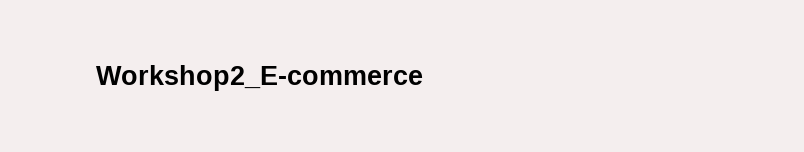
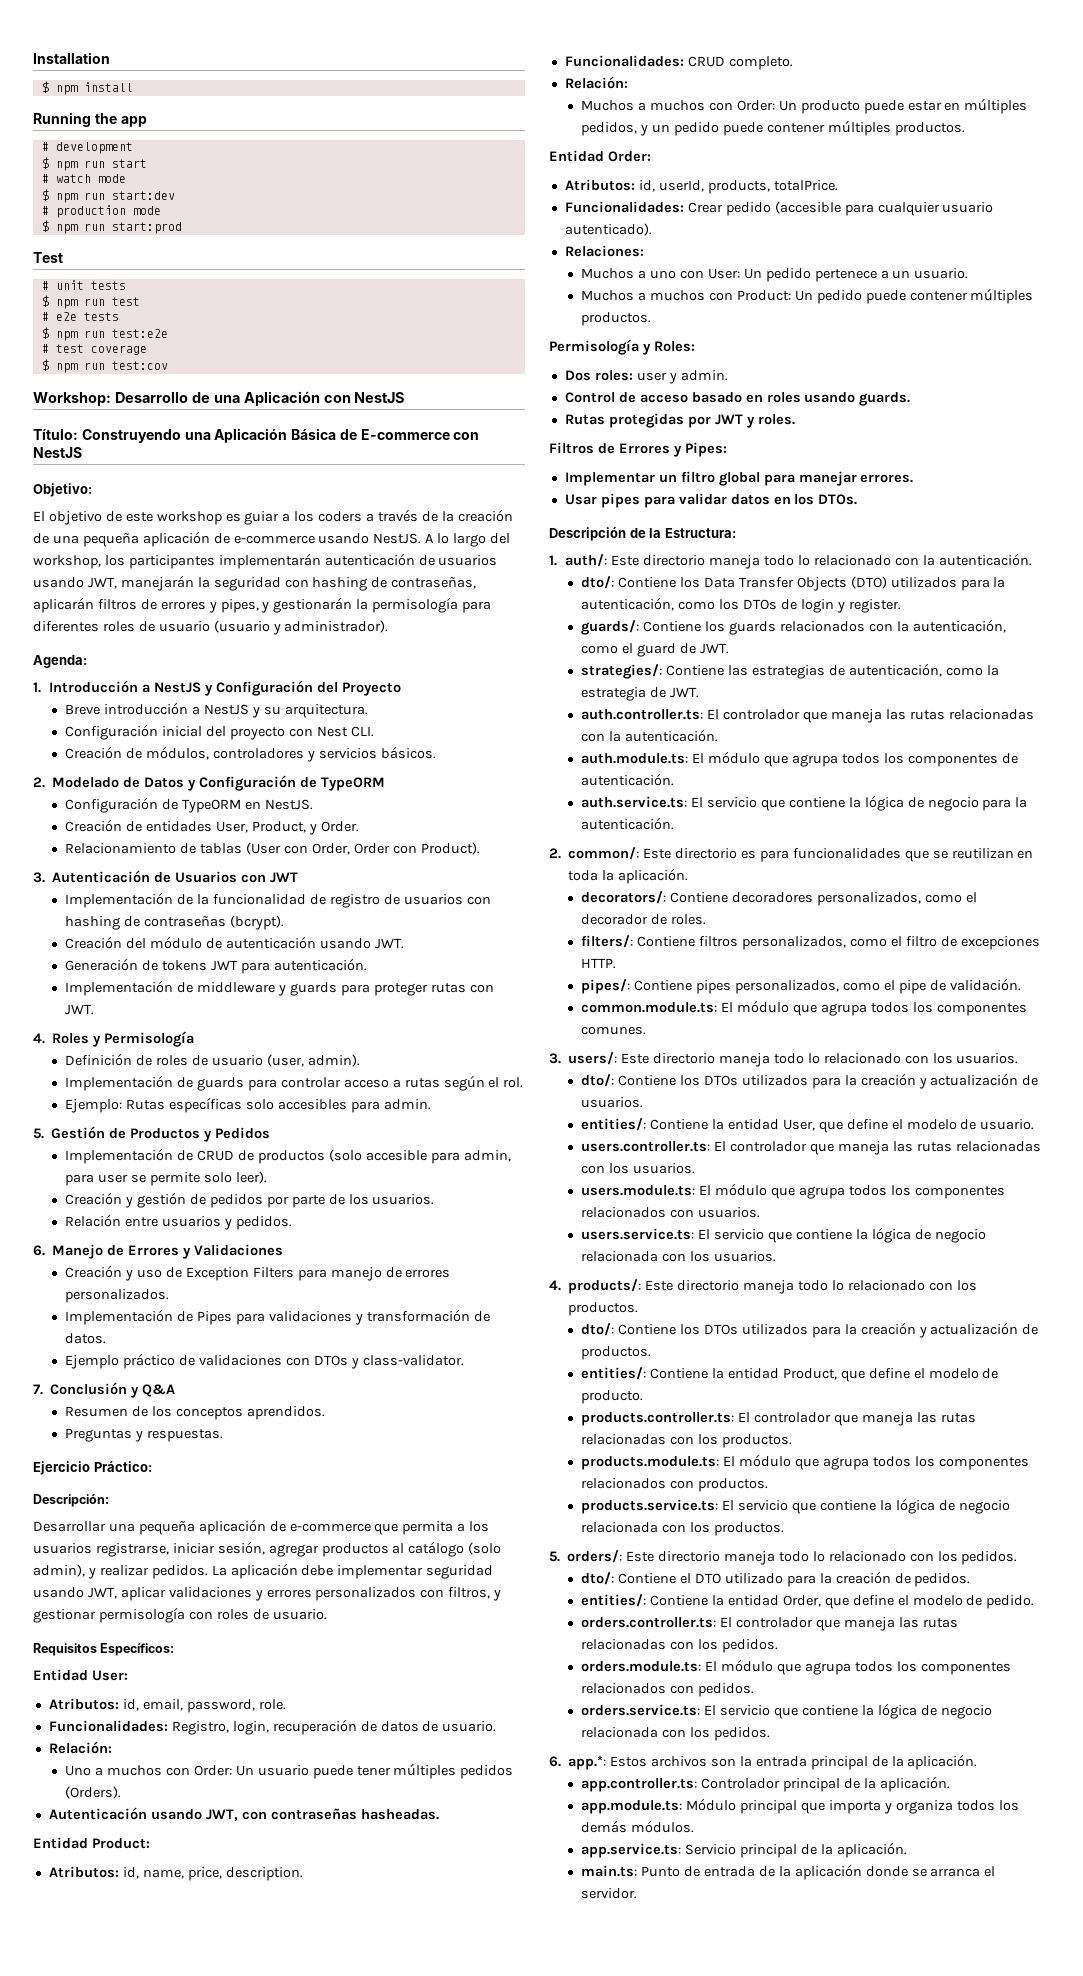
- Workshop2_E-commerce
+ Installation
+ $ npm install
+ Running the app
+ # development
+ $ npm run start
+ # watch mode
+ $ npm run start:dev
+ # production mode
+ $ npm run start:prod
+ Test
+ # unit tests
+ $ npm run test
+ # e2e tests
+ $ npm run test:e2e
+ # test coverage
+ $ npm run test:cov
+ Workshop: Desarrollo de una Aplicación con NestJS
+ Título: Construyendo una Aplicación Básica de E-commerce con NestJS
+ Objetivo:
+ El objetivo de este workshop es guiar a los coders a través de la creación de una pequeña aplicación de e-commerce usando NestJS. A lo largo del workshop, los participantes implementarán autenticación de usuarios usando JWT, manejarán la seguridad con hashing de contraseñas, aplicarán filtros de errores y pipes, y gestionarán la permisología para diferentes roles de usuario (usuario y administrador).
+ Agenda:
+ 1. Introducción a NestJS y Configuración del Proyecto
+ Breve introducción a NestJS y su arquitectura.
+ Configuración inicial del proyecto con Nest CLI.
+ Creación de módulos, controladores y servicios básicos.
+ 2. Modelado de Datos y Configuración de TypeORM
+ Configuración de TypeORM en NestJS.
+ Creación de entidades User, Product, y Order.
+ Relacionamiento de tablas (User con Order, Order con Product).
+ 3. Autenticación de Usuarios con JWT
+ Implementación de la funcionalidad de registro de usuarios con hashing de contraseñas (bcrypt).
+ Creación del módulo de autenticación usando JWT.
+ Generación de tokens JWT para autenticación.
+ Implementación de middleware y guards para proteger rutas con JWT.
+ 4. Roles y Permisología
+ Definición de roles de usuario (user, admin).
+ Implementación de guards para controlar acceso a rutas según el rol.
+ Ejemplo: Rutas específicas solo accesibles para admin.
+ 5. Gestión de Productos y Pedidos
+ Implementación de CRUD de productos (solo accesible para admin, para user se permite solo leer).
+ Creación y gestión de pedidos por parte de los usuarios.
+ Relación entre usuarios y pedidos.
+ 6. Manejo de Errores y Validaciones
+ Creación y uso de Exception Filters para manejo de errores personalizados.
+ Implementación de Pipes para validaciones y transformación de datos.
+ Ejemplo práctico de validaciones con DTOs y class-validator.
+ 7. Conclusión y Q&A
+ Resumen de los conceptos aprendidos.
+ Preguntas y respuestas.
+ Ejercicio Práctico:
+ Descripción:
+ Desarrollar una pequeña aplicación de e-commerce que permita a los usuarios registrarse, iniciar sesión, agregar productos al catálogo (solo admin), y realizar pedidos. La aplicación debe implementar seguridad usando JWT, aplicar validaciones y errores personalizados con filtros, y gestionar permisología con roles de usuario.
+ Requisitos Específicos:
+ Entidad User:
+ Atributos: id, email, password, role.
+ Funcionalidades: Registro, login, recuperación de datos de usuario.
+ Relación:
+ Uno a muchos con Order: Un usuario puede tener múltiples pedidos (Orders).
+ Autenticación usando JWT, con contraseñas hasheadas.
+ Entidad Product:
+ Atributos: id, name, price, description.
+ Funcionalidades: CRUD completo.
+ Relación:
+ Muchos a muchos con Order: Un producto puede estar en múltiples pedidos, y un pedido puede contener múltiples productos.
+ Entidad Order:
+ Atributos: id, userId, products, totalPrice.
+ Funcionalidades: Crear pedido (accesible para cualquier usuario autenticado).
+ Relaciones:
+ Muchos a uno con User: Un pedido pertenece a un usuario.
+ Muchos a muchos con Product: Un pedido puede contener múltiples productos.
+ Permisología y Roles:
+ Dos roles: user y admin.
+ Control de acceso basado en roles usando guards.
+ Rutas protegidas por JWT y roles.
+ Filtros de Errores y Pipes:
+ Implementar un filtro global para manejar errores.
+ Usar pipes para validar datos en los DTOs.
+ Descripción de la Estructura:
+ 1. auth/: Este directorio maneja todo lo relacionado con la autenticación.
+ dto/: Contiene los Data Transfer Objects (DTO) utilizados para la autenticación, como los DTOs de login y register.
+ guards/: Contiene los guards relacionados con la autenticación, como el guard de JWT.
+ strategies/: Contiene las estrategias de autenticación, como la estrategia de JWT.
+ auth.controller.ts: El controlador que maneja las rutas relacionadas con la autenticación.
+ auth.module.ts: El módulo que agrupa todos los componentes de autenticación.
+ auth.service.ts: El servicio que contiene la lógica de negocio para la autenticación.
+ 2. common/: Este directorio es para funcionalidades que se reutilizan en toda la aplicación.
+ decorators/: Contiene decoradores personalizados, como el decorador de roles.
+ filters/: Contiene filtros personalizados, como el filtro de excepciones HTTP.
+ pipes/: Contiene pipes personalizados, como el pipe de validación.
+ common.module.ts: El módulo que agrupa todos los componentes comunes.
+ 3. users/: Este directorio maneja todo lo relacionado con los usuarios.
+ dto/: Contiene los DTOs utilizados para la creación y actualización de usuarios.
+ entities/: Contiene la entidad User, que define el modelo de usuario.
+ users.controller.ts: El controlador que maneja las rutas relacionadas con los usuarios.
+ users.module.ts: El módulo que agrupa todos los componentes relacionados con usuarios.
+ users.service.ts: El servicio que contiene la lógica de negocio relacionada con los usuarios.
+ 4. products/: Este directorio maneja todo lo relacionado con los productos.
+ dto/: Contiene los DTOs utilizados para la creación y actualización de productos.
+ entities/: Contiene la entidad Product, que define el modelo de producto.
+ products.controller.ts: El controlador que maneja las rutas relacionadas con los productos.
+ products.module.ts: El módulo que agrupa todos los componentes relacionados con productos.
+ products.service.ts: El servicio que contiene la lógica de negocio relacionada con los productos.
+ 5. orders/: Este directorio maneja todo lo relacionado con los pedidos.
+ dto/: Contiene el DTO utilizado para la creación de pedidos.
+ entities/: Contiene la entidad Order, que define el modelo de pedido.
+ orders.controller.ts: El controlador que maneja las rutas relacionadas con los pedidos.
+ orders.module.ts: El módulo que agrupa todos los componentes relacionados con pedidos.
+ orders.service.ts: El servicio que contiene la lógica de negocio relacionada con los pedidos.
+ 6. app.*: Estos archivos son la entrada principal de la aplicación.
+ app.controller.ts: Controlador principal de la aplicación.
+ app.module.ts: Módulo principal que importa y organiza todos los demás módulos.
+ app.service.ts: Servicio principal de la aplicación.
+ main.ts: Punto de entrada de la aplicación donde se arranca el servidor.

